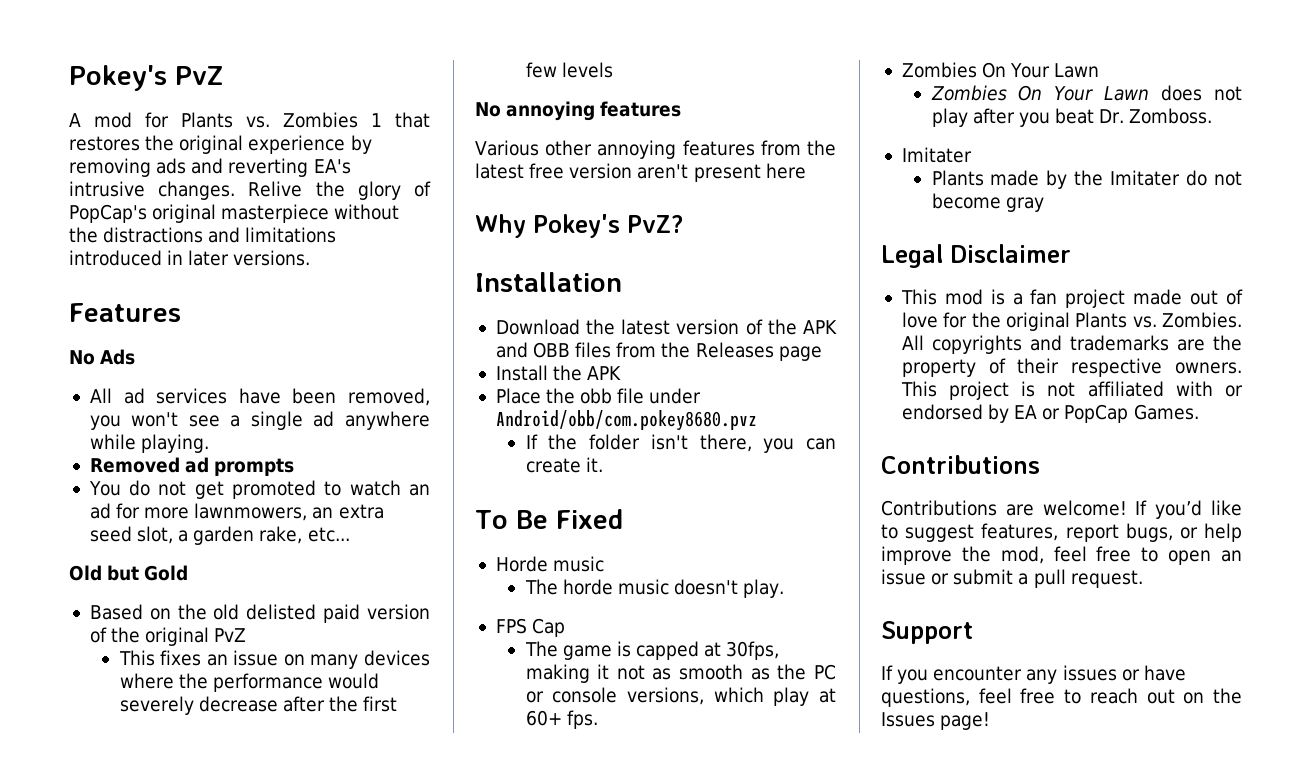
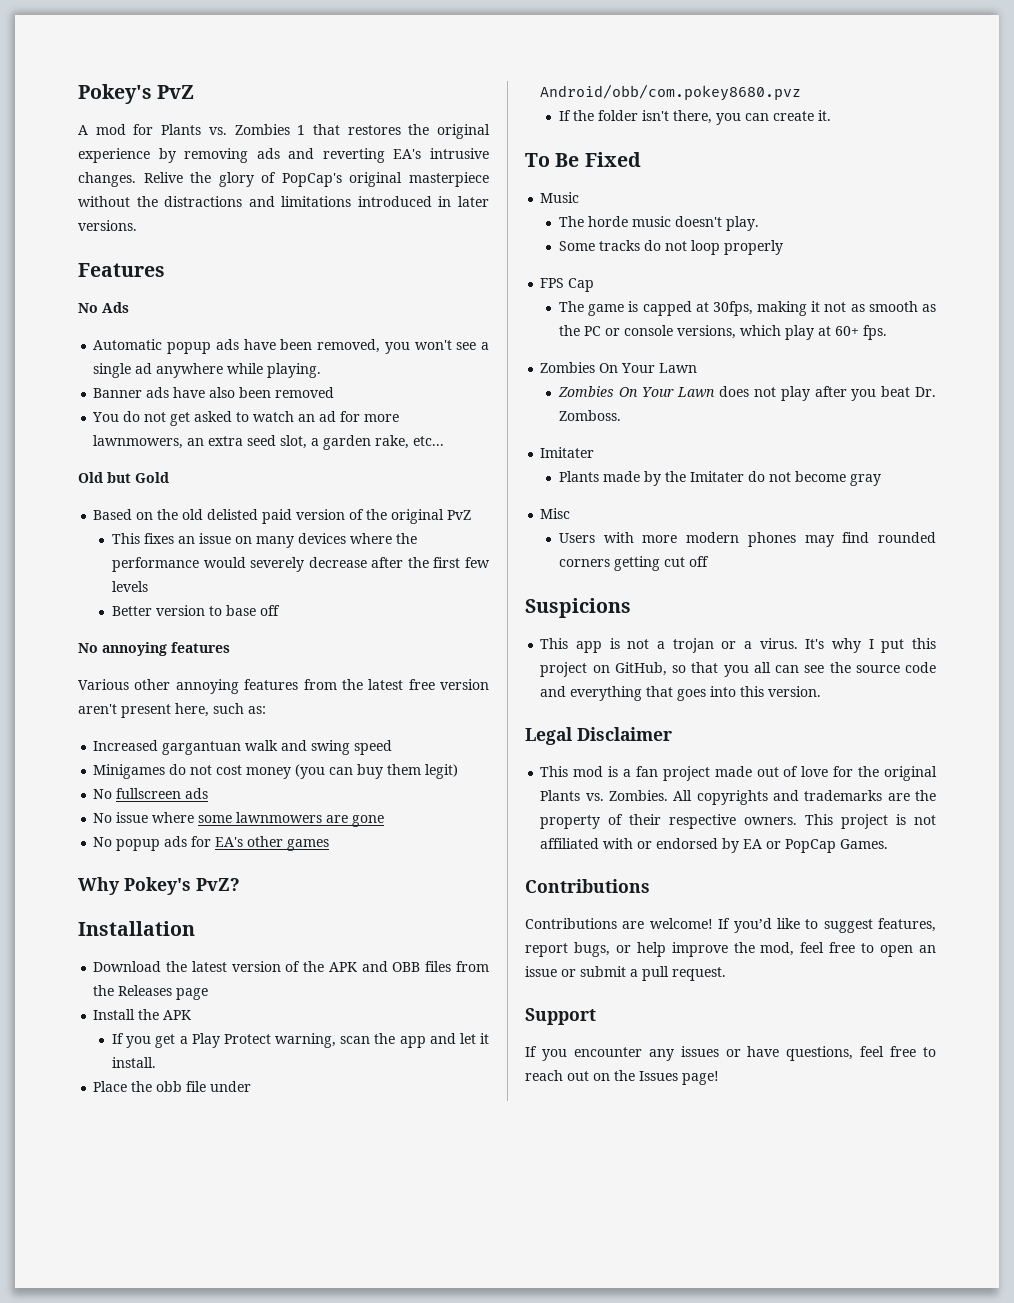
- All ad services have been removed, you won't see a single ad anywhere while playing.
+ Automatic popup ads have been removed, you won't see a single ad anywhere while playing.
- Removed ad prompts
+ Banner ads have also been removed
- You do not get promoted to watch an ad for more lawnmowers, an extra seed slot, a garden rake, etc...
+ You do not get asked to watch an ad for more lawnmowers, an extra seed slot, a garden rake, etc...
+ Better version to base off
- Various other annoying features from the latest free version aren't present here
+ Various other annoying features from the latest free version aren't present here, such as:
+ Increased gargantuan walk and swing speed
+ Minigames do not cost money (you can buy them legit)
+ No fullscreen ads
+ No issue where some lawnmowers are gone
+ No popup ads for EA's other games
+ If you get a Play Protect warning, scan the app and let it install.
- Horde music
+ Music
+ Some tracks do not loop properly
+ Misc
+ Users with more modern phones may find rounded corners getting cut off
+ Suspicions
+ This app is not a trojan or a virus. It's why I put this project on GitHub, so that you all can see the source code and everything that goes into this version.

